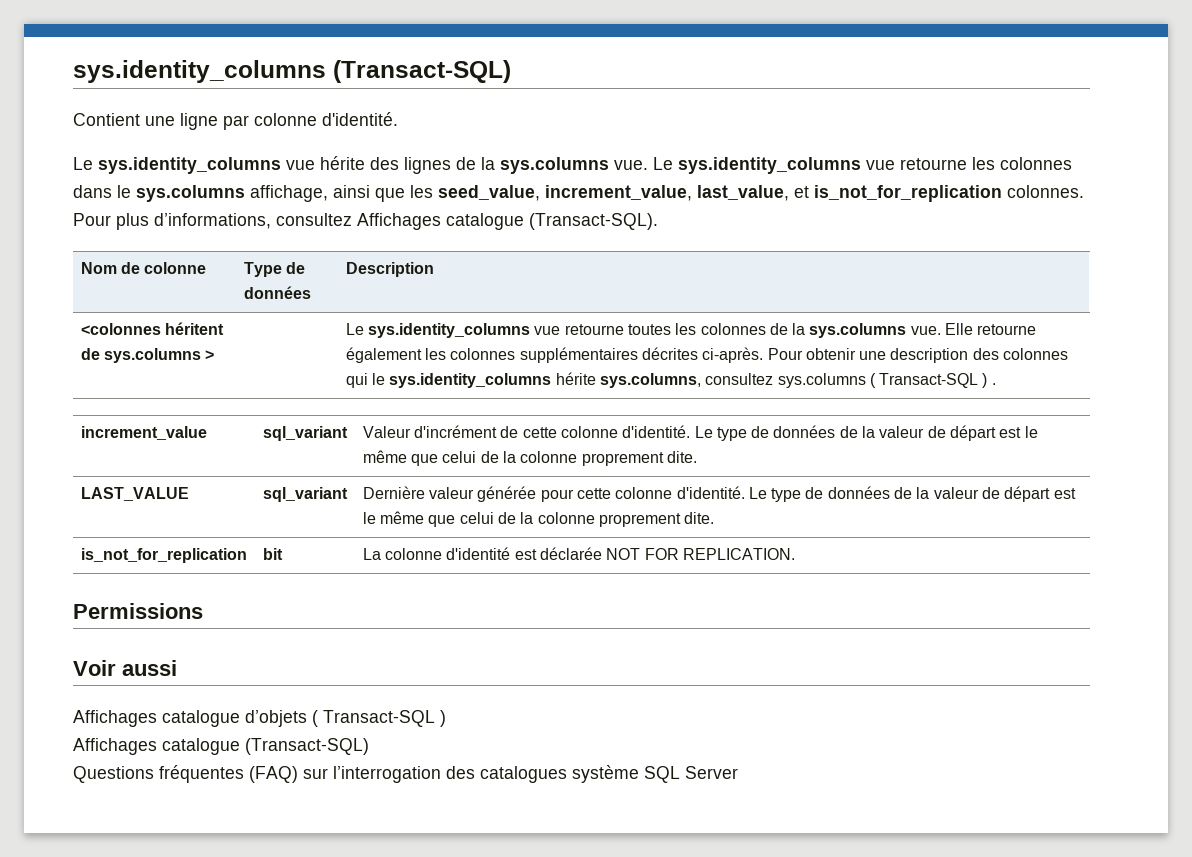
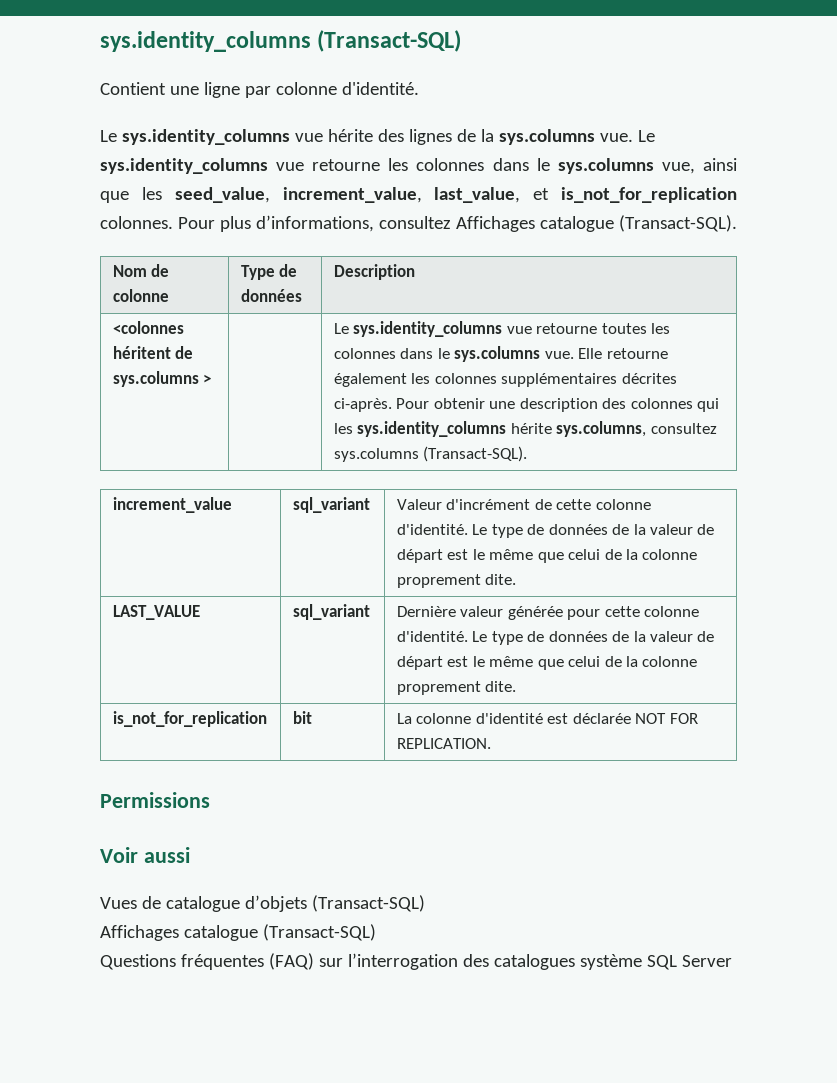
- Le sys.identity_columns vue retourne les colonnes dans le sys.columns affichage, ainsi que les seed_value, increment_value, last_value, et is_not_for_replication colonnes.
+ Le sys.identity_columns vue retourne les colonnes dans le sys.columns vue, ainsi que les seed_value, increment_value, last_value, et is_not_for_replication colonnes.
- Le sys.identity_columns vue retourne toutes les colonnes de la sys.columns vue.
+ Le sys.identity_columns vue retourne toutes les colonnes dans le sys.columns vue.
- Pour obtenir une description des colonnes qui le sys.identity_columns hérite sys.columns, consultez sys.columns ( Transact-SQL ) .
+ Pour obtenir une description des colonnes qui les sys.identity_columns hérite sys.columns, consultez sys.columns (Transact-SQL).
- Affichages catalogue d’objets ( Transact-SQL )
+ Vues de catalogue d’objets (Transact-SQL)

